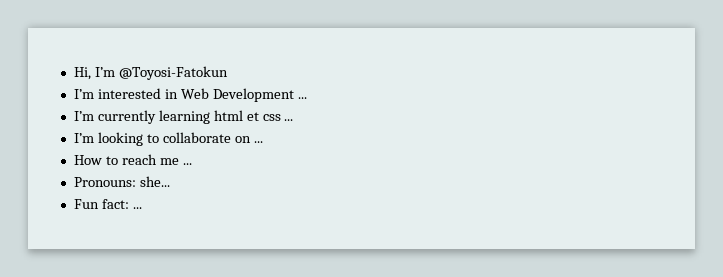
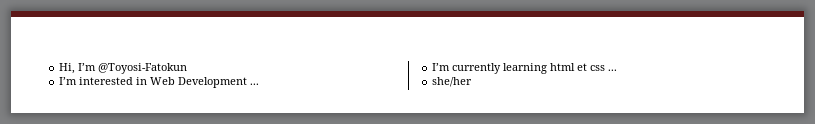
- I’m looking to collaborate on ...
- How to reach me ...
- Pronouns: she...
- Fun fact: ...
+ she/her

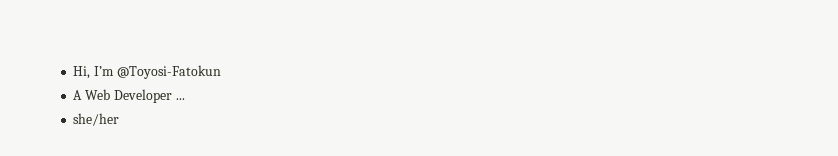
- I’m interested in Web Development ...
- I’m currently learning html et css ...
+ A Web Developer ...

